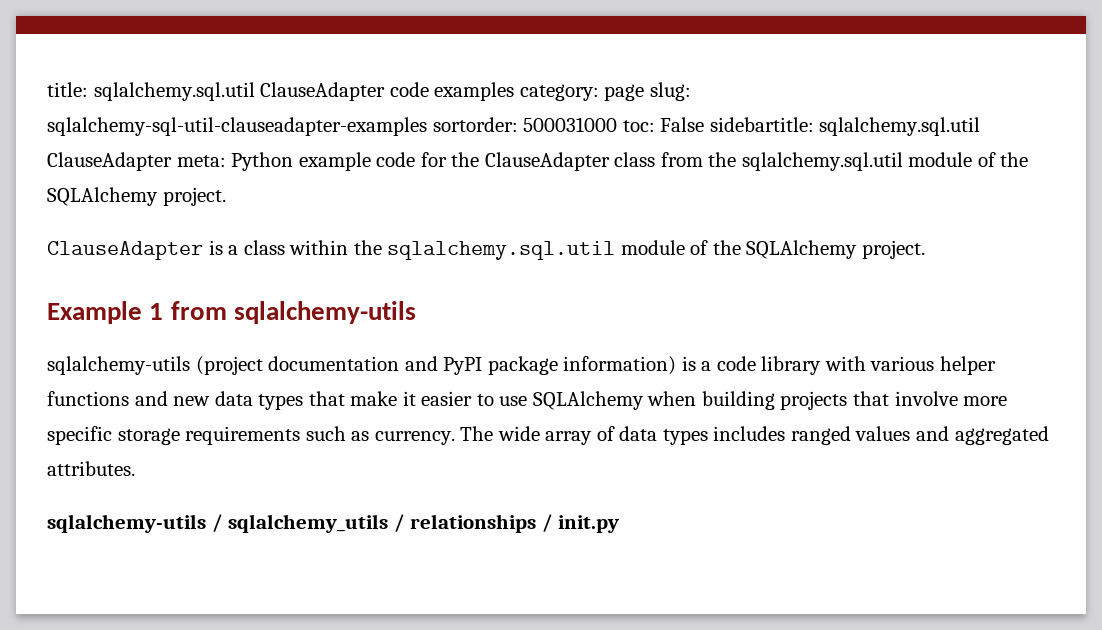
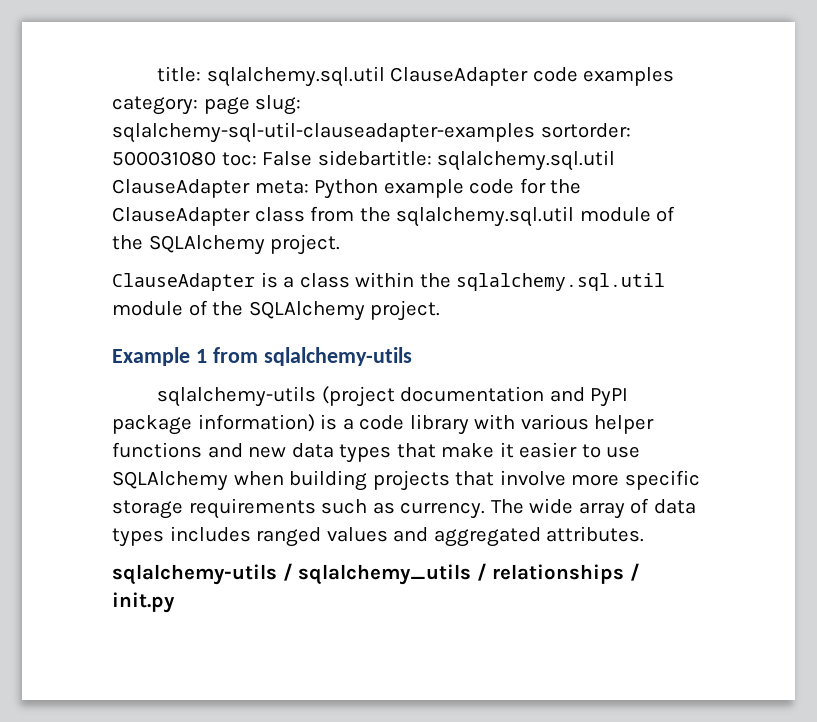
- title: sqlalchemy.sql.util ClauseAdapter code examples category: page slug: sqlalchemy-sql-util-clauseadapter-examples sortorder: 500031000 toc: False sidebartitle: sqlalchemy.sql.util ClauseAdapter meta: Python example code for the ClauseAdapter class from the sqlalchemy.sql.util module of the SQLAlchemy project.
+ title: sqlalchemy.sql.util ClauseAdapter code examples category: page slug: sqlalchemy-sql-util-clauseadapter-examples sortorder: 500031080 toc: False sidebartitle: sqlalchemy.sql.util ClauseAdapter meta: Python example code for the ClauseAdapter class from the sqlalchemy.sql.util module of the SQLAlchemy project.

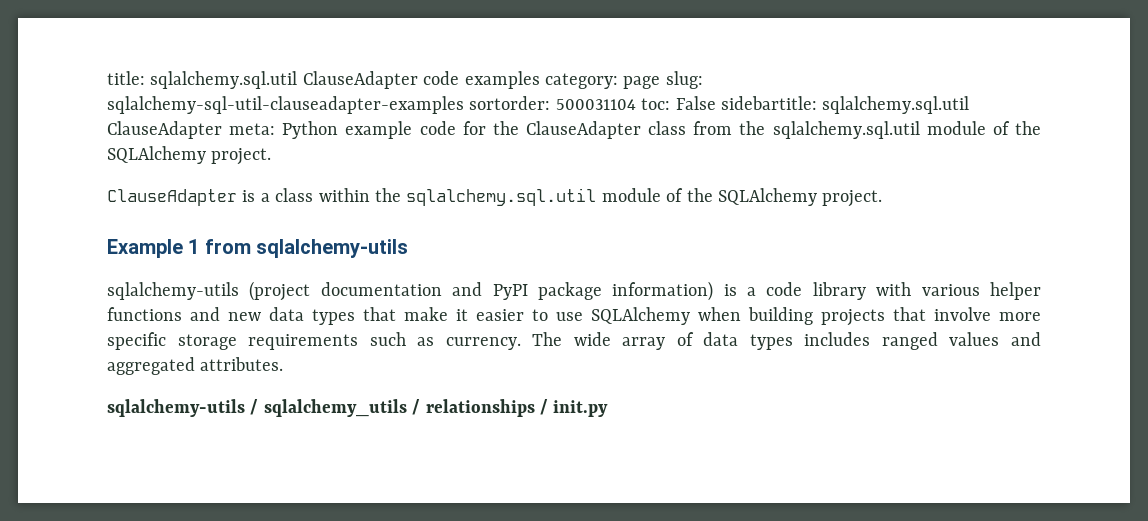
- title: sqlalchemy.sql.util ClauseAdapter code examples category: page slug: sqlalchemy-sql-util-clauseadapter-examples sortorder: 500031080 toc: False sidebartitle: sqlalchemy.sql.util ClauseAdapter meta: Python example code for the ClauseAdapter class from the sqlalchemy.sql.util module of the SQLAlchemy project.
+ title: sqlalchemy.sql.util ClauseAdapter code examples category: page slug: sqlalchemy-sql-util-clauseadapter-examples sortorder: 500031104 toc: False sidebartitle: sqlalchemy.sql.util ClauseAdapter meta: Python example code for the ClauseAdapter class from the sqlalchemy.sql.util module of the SQLAlchemy project.

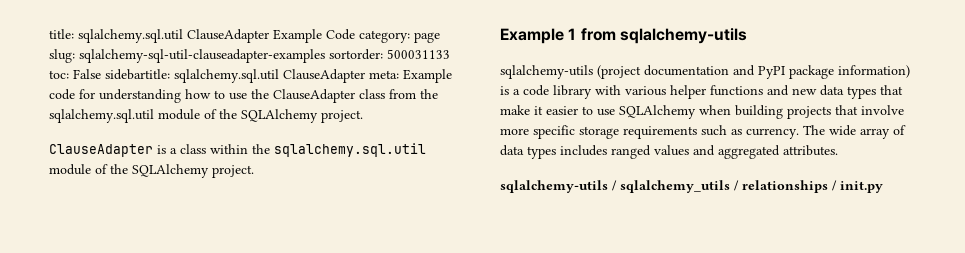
- title: sqlalchemy.sql.util ClauseAdapter code examples category: page slug: sqlalchemy-sql-util-clauseadapter-examples sortorder: 500031104 toc: False sidebartitle: sqlalchemy.sql.util ClauseAdapter meta: Python example code for the ClauseAdapter class from the sqlalchemy.sql.util module of the SQLAlchemy project.
+ title: sqlalchemy.sql.util ClauseAdapter Example Code category: page slug: sqlalchemy-sql-util-clauseadapter-examples sortorder: 500031133 toc: False sidebartitle: sqlalchemy.sql.util ClauseAdapter meta: Example code for understanding how to use the ClauseAdapter class from the sqlalchemy.sql.util module of the SQLAlchemy project.

